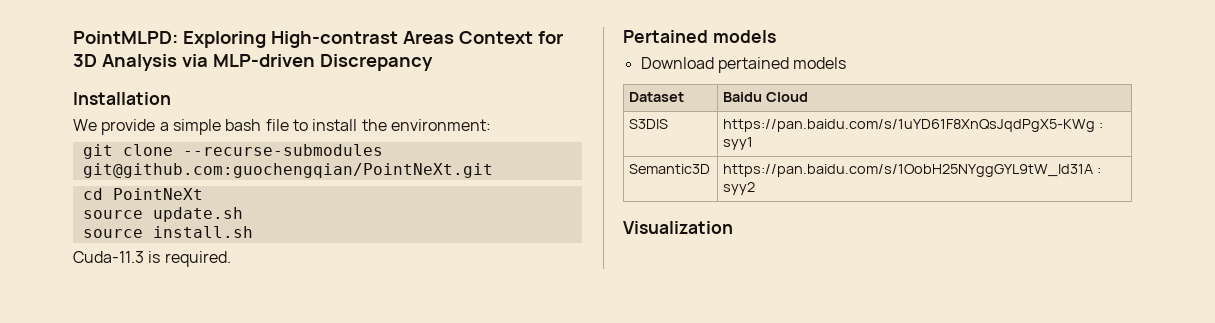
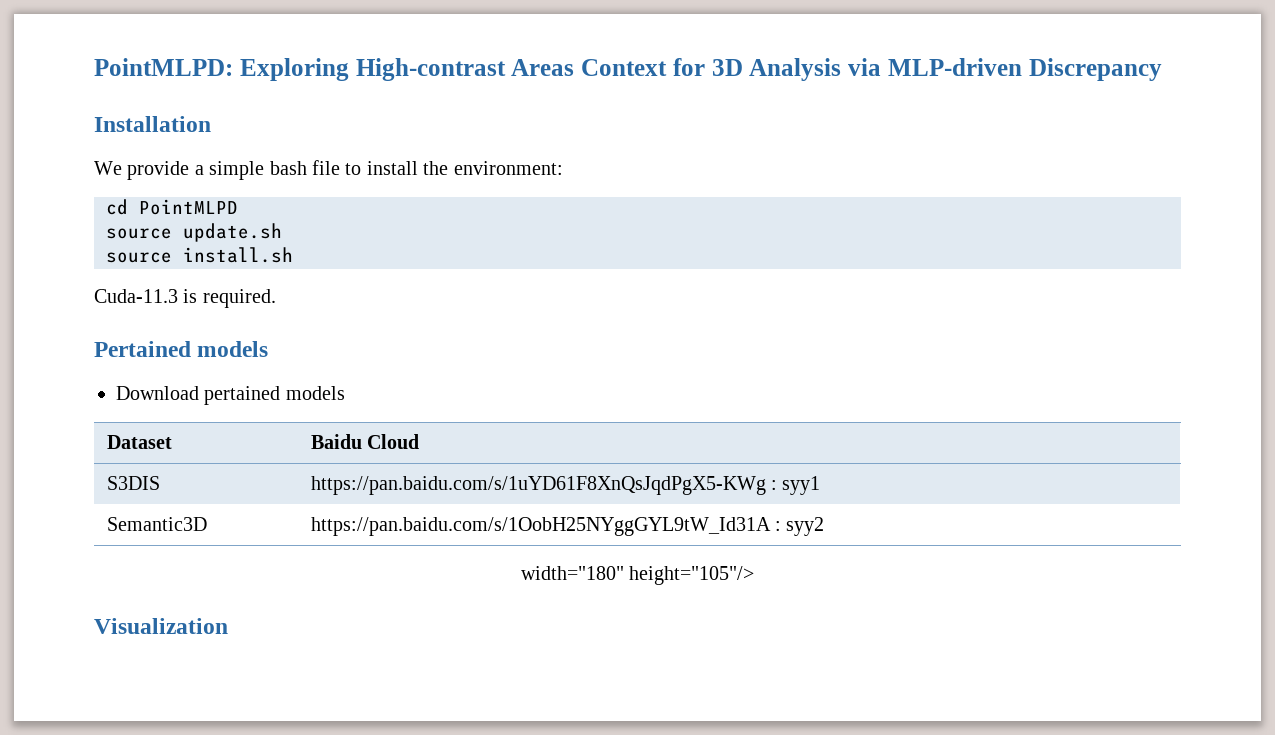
- git clone --recurse-submodules git@github.com:guochengqian/PointNeXt.git
- cd PointNeXt
+ cd PointMLPD
+ width="180" height="105"/>

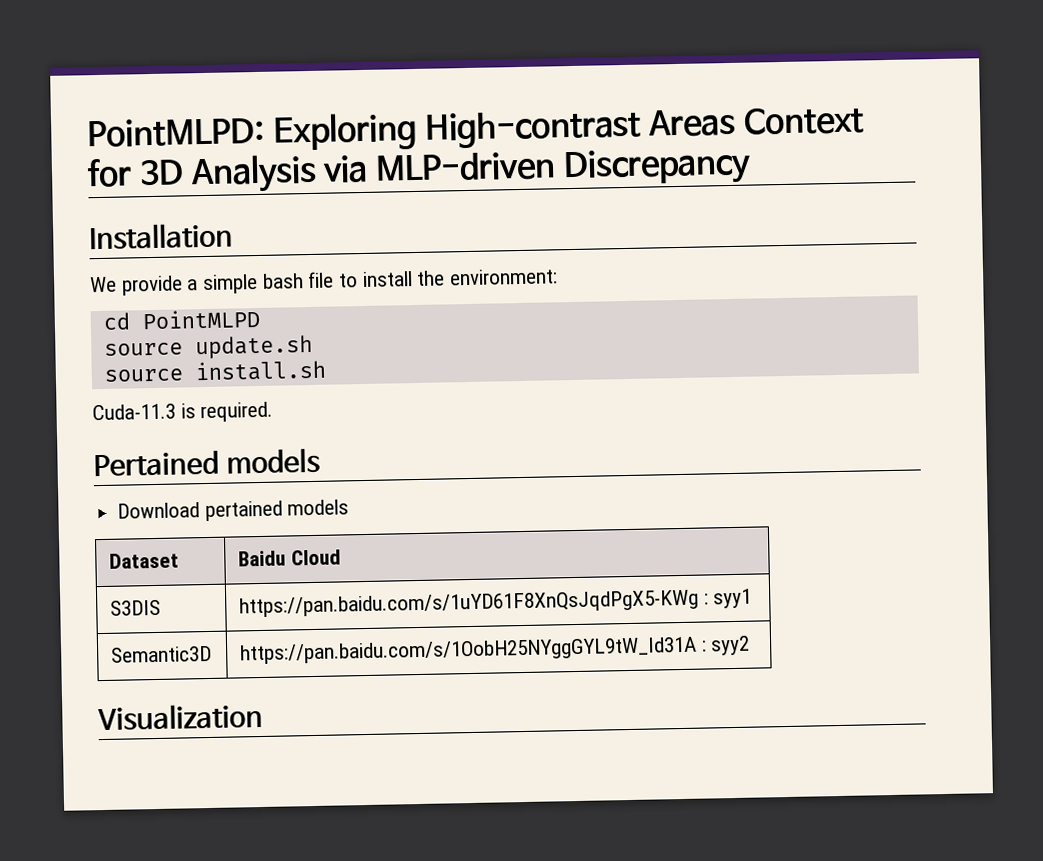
- width="180" height="105"/>

